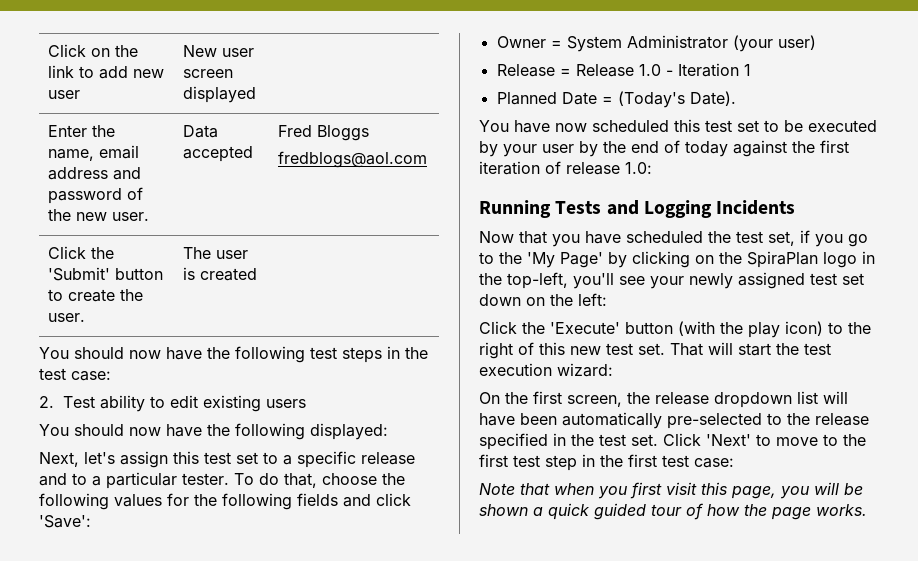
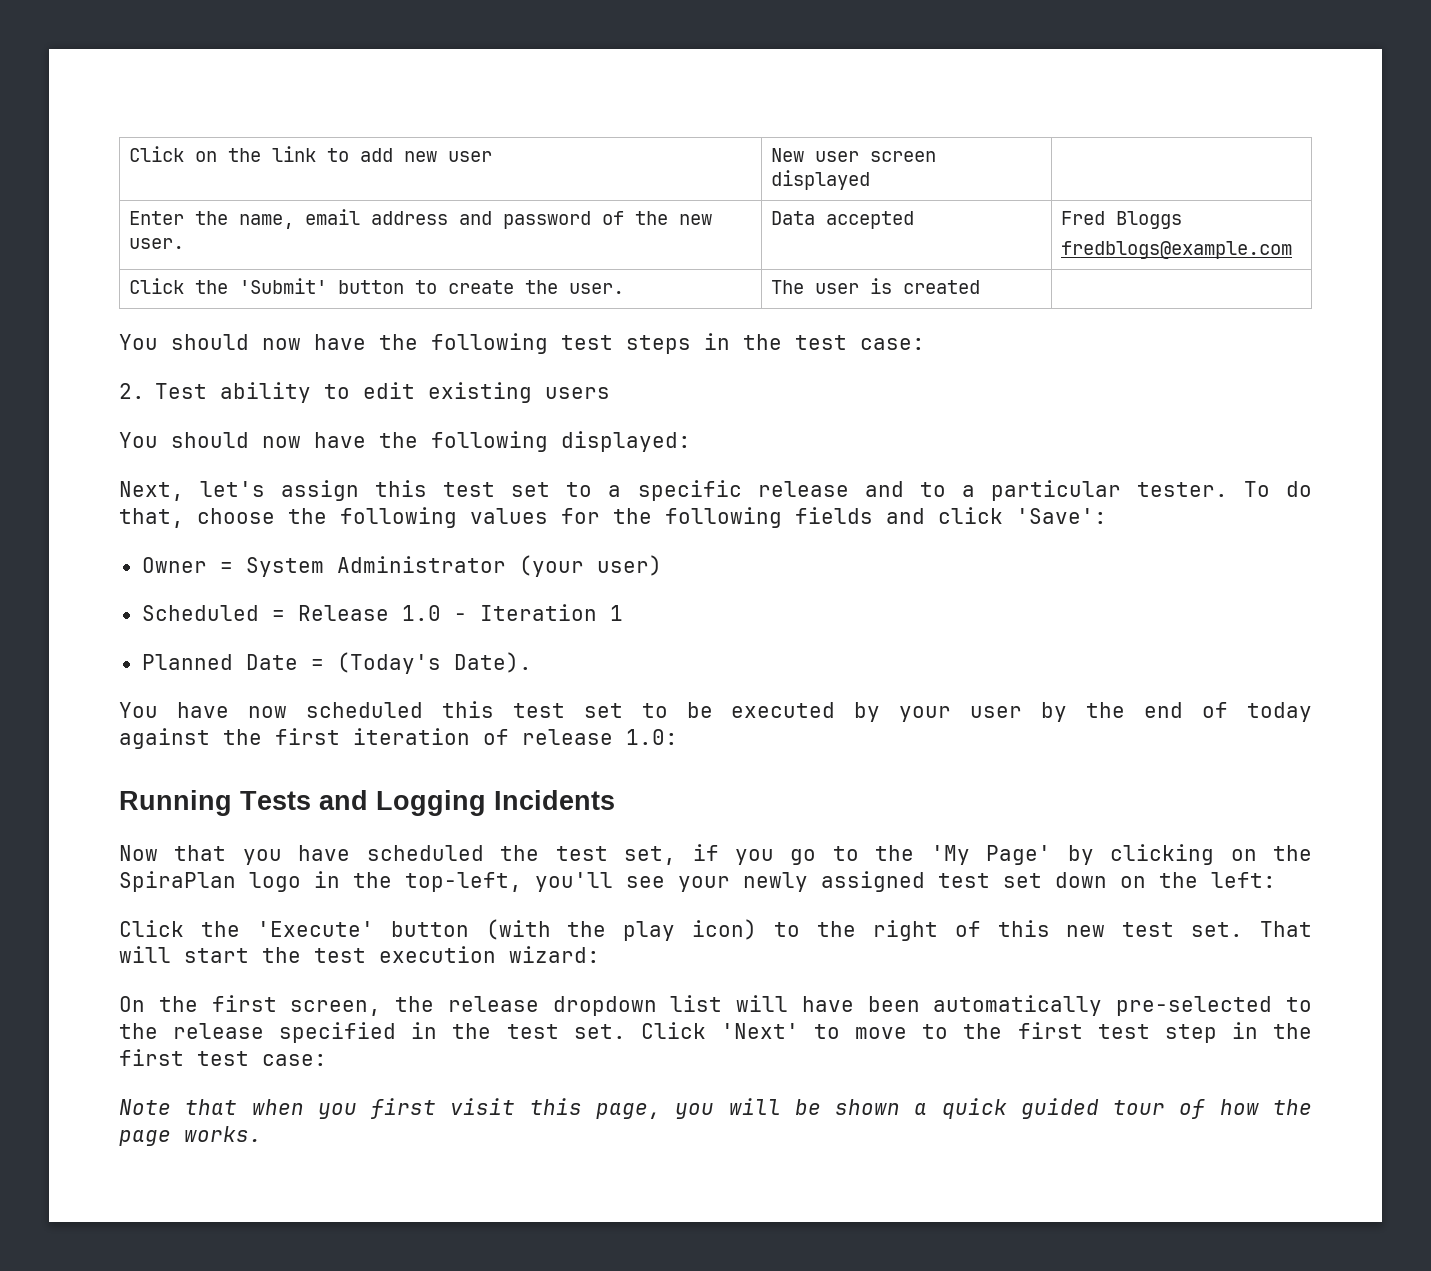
  Enter the name, email address and password of the new user. | Data accepted | Fred Bloggs
- fredblogs@aol.com
+ fredblogs@example.com
- Release = Release 1.0 - Iteration 1
+ Scheduled = Release 1.0 - Iteration 1

